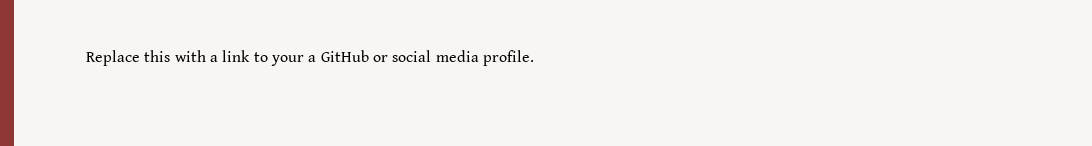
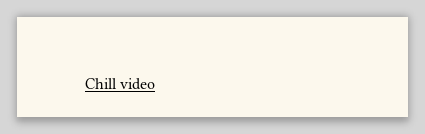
- Replace this with a link to your a GitHub or social media profile.
+ Chill video

